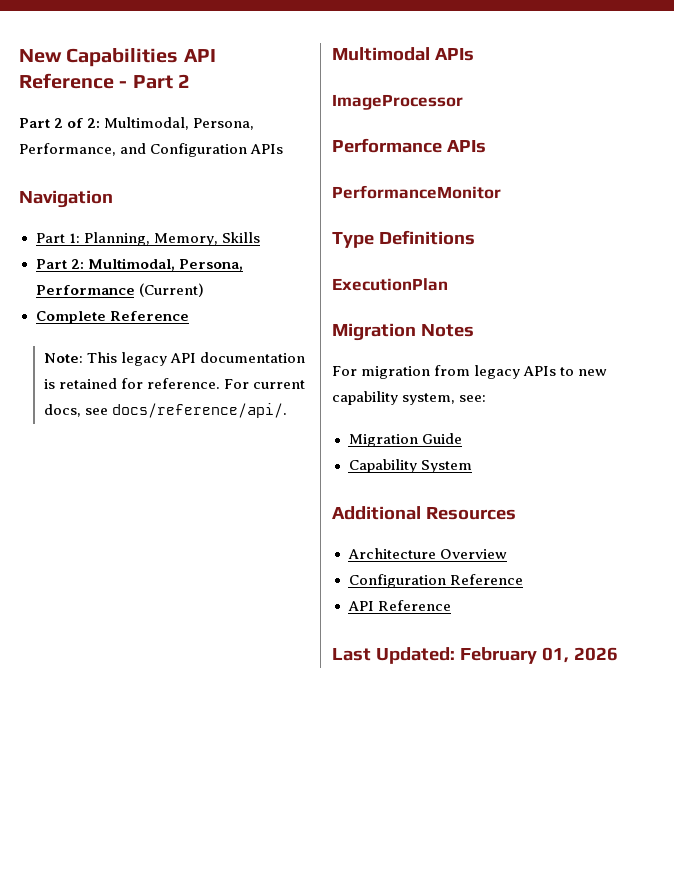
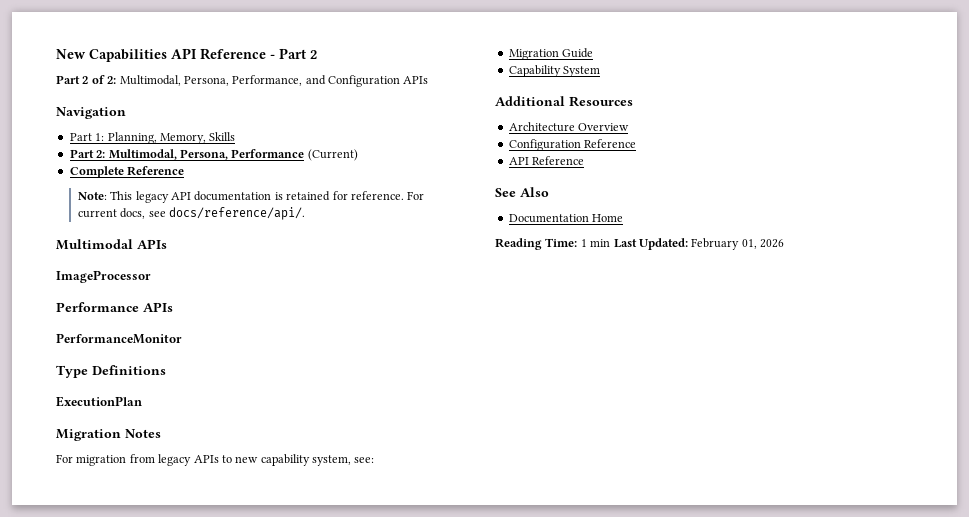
- Last Updated: February 01, 2026
+ See Also
+ Documentation Home
+ Reading Time: 1 min Last Updated: February 01, 2026

